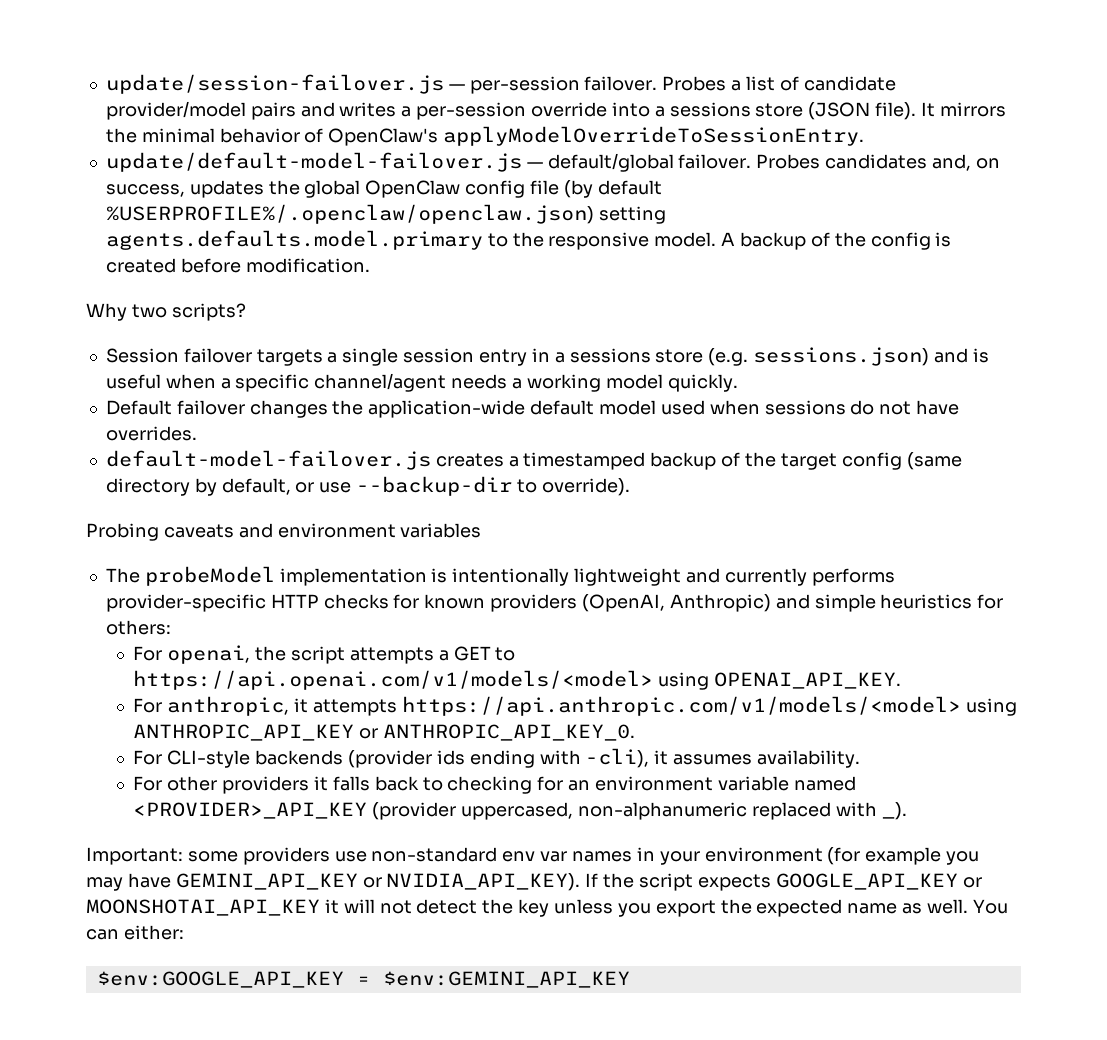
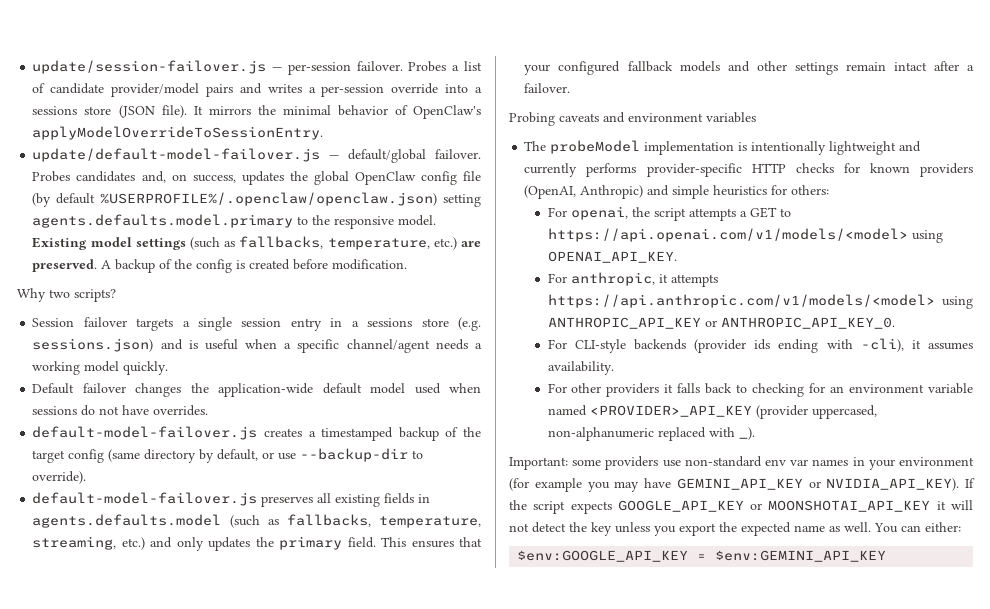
+ Existing model settings (such as fallbacks, temperature, etc.) are preserved.
+ default-model-failover.js preserves all existing fields in agents.defaults.model (such as fallbacks, temperature, streaming, etc.) and only updates the primary field. This ensures that your configured fallback models and other settings remain intact after a failover.

